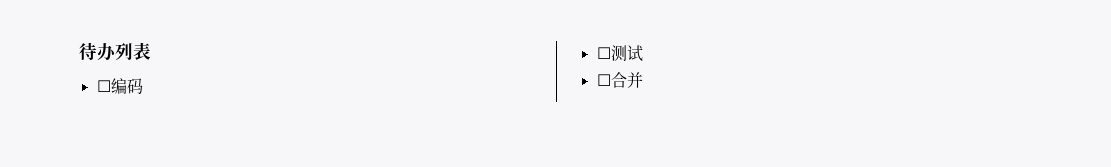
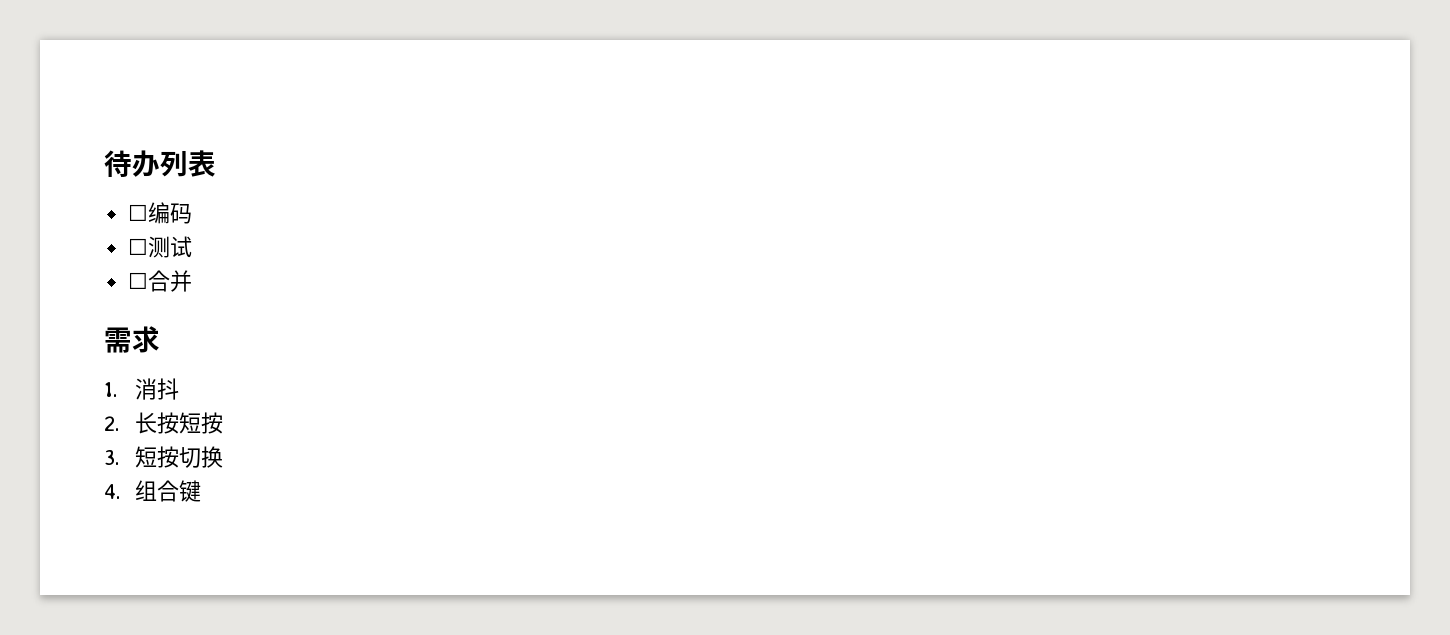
+ 需求
+ 1.消抖
+ 2.长按短按
+ 3.短按切换
+ 4.组合键

